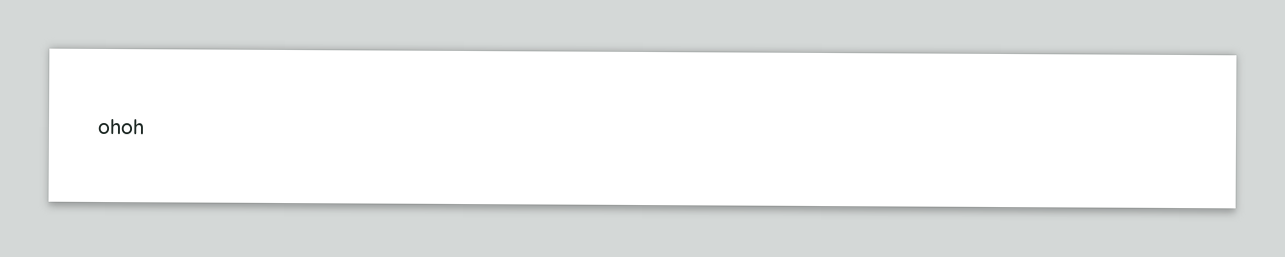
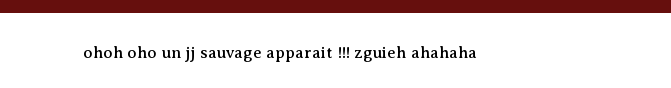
- ohoh
+ ohoh oho un jj sauvage apparait !!! zguieh ahahaha

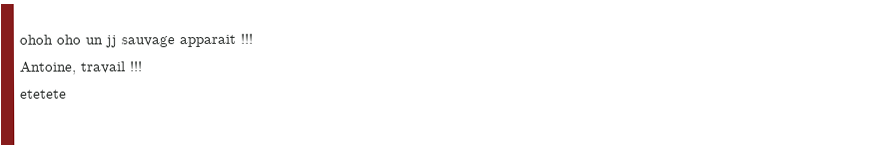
- ohoh oho un jj sauvage apparait !!! zguieh ahahaha
+ ohoh oho un jj sauvage apparait !!!
+ Antoine, travail !!!
+ etetete

